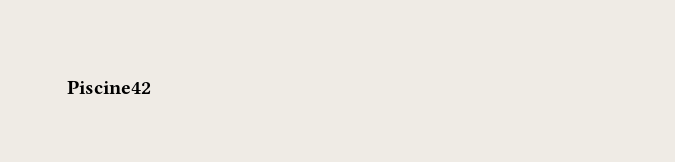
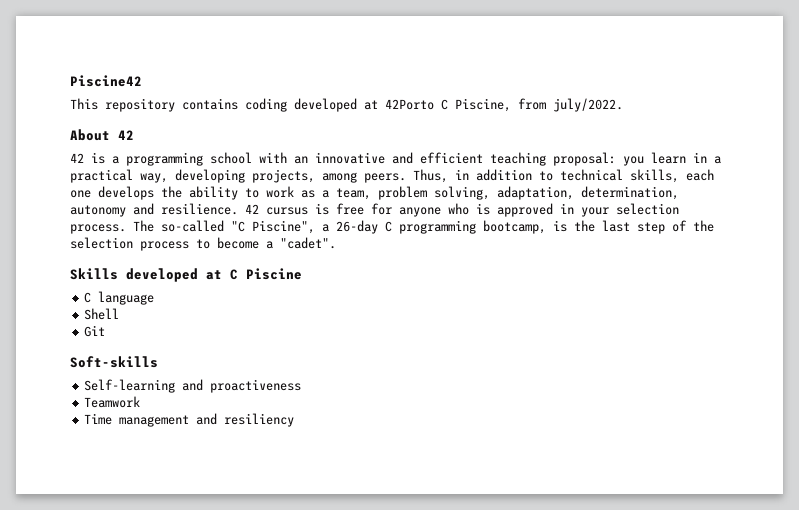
+ This repository contains coding developed at 42Porto C Piscine, from july/2022.
+ About 42
+ 42 is a programming school with an innovative and efficient teaching proposal: you learn in a practical way, developing projects, among peers. Thus, in addition to technical skills, each one develops the ability to work as a team, problem solving, adaptation, determination, autonomy and resilience. 42 cursus is free for anyone who is approved in your selection process. The so-called "C Piscine", a 26-day C programming bootcamp, is the last step of the selection process to become a "cadet".
+ Skills developed at C Piscine
+ C language
+ Shell
+ Git
+ Soft-skills
+ Self-learning and proactiveness
+ Teamwork
+ Time management and resiliency

